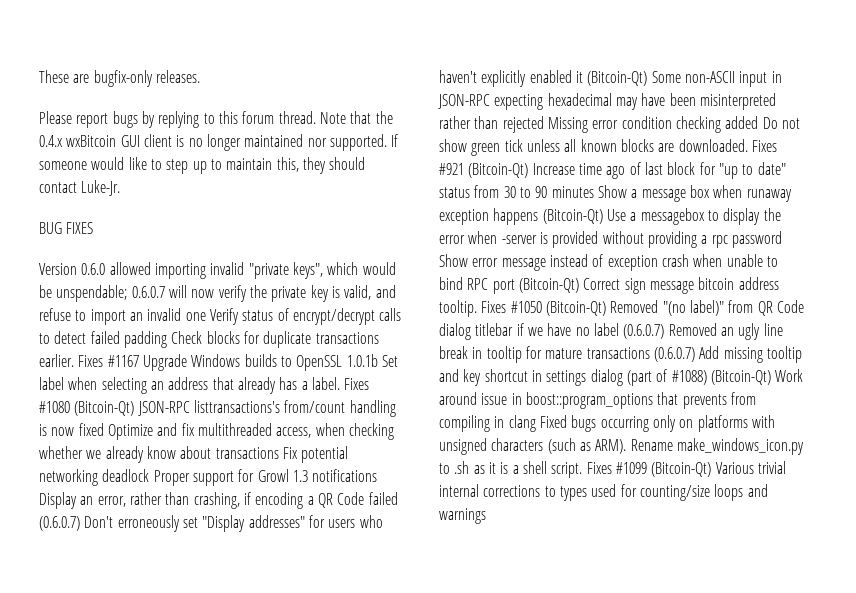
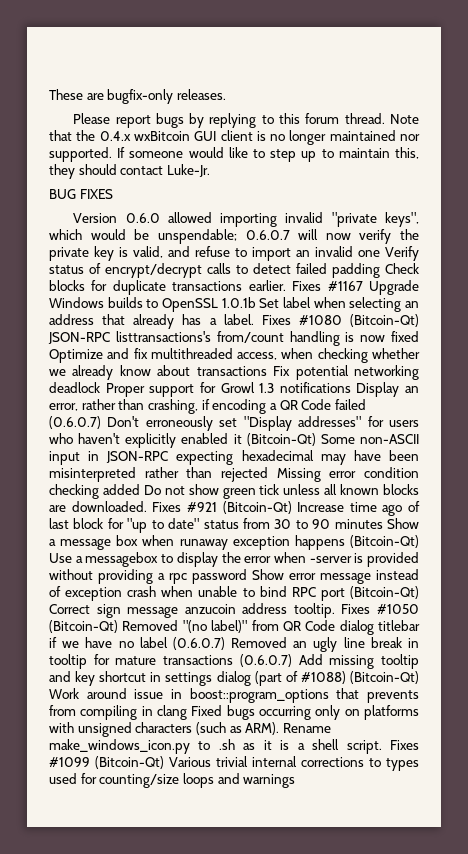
- Fixes #921 (Bitcoin-Qt) Increase time ago of last block for "up to date" status from 30 to 90 minutes Show a message box when runaway exception happens (Bitcoin-Qt) Use a messagebox to display the error when -server is provided without providing a rpc password Show error message instead of exception crash when unable to bind RPC port (Bitcoin-Qt) Correct sign message bitcoin address tooltip.
+ Fixes #921 (Bitcoin-Qt) Increase time ago of last block for "up to date" status from 30 to 90 minutes Show a message box when runaway exception happens (Bitcoin-Qt) Use a messagebox to display the error when -server is provided without providing a rpc password Show error message instead of exception crash when unable to bind RPC port (Bitcoin-Qt) Correct sign message anzucoin address tooltip.

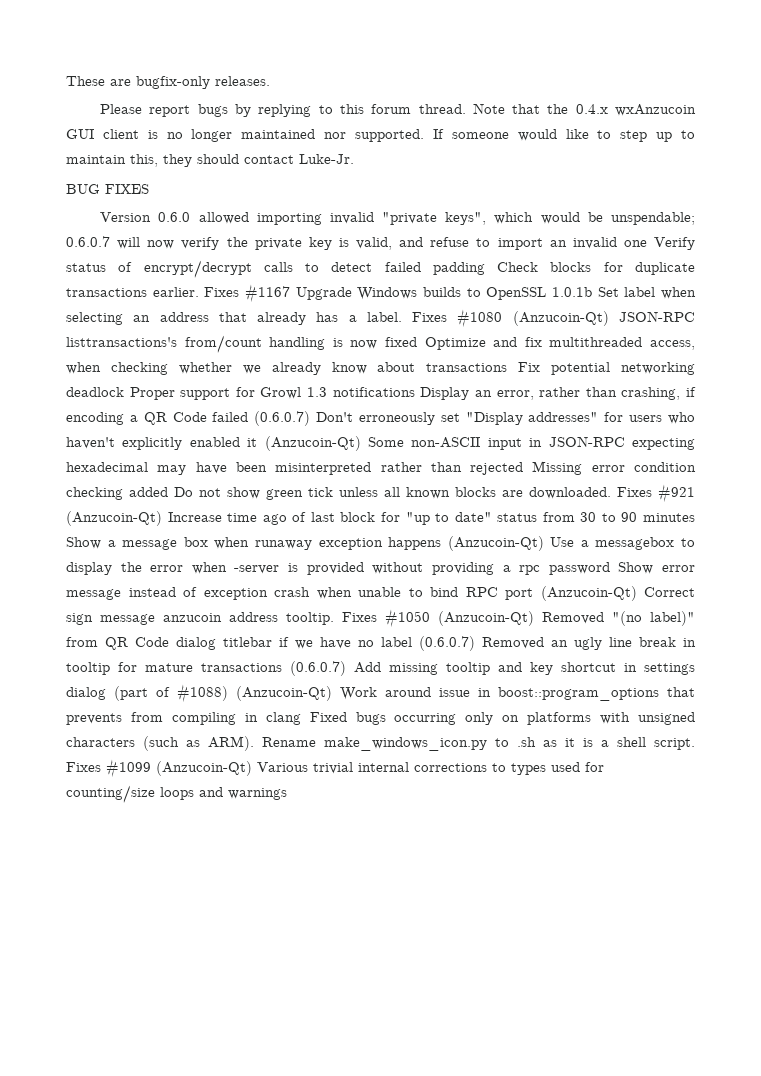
- Note that the 0.4.x wxBitcoin GUI client is no longer maintained nor supported.
+ Note that the 0.4.x wxAnzucoin GUI client is no longer maintained nor supported.
- Fixes #1080 (Bitcoin-Qt) JSON-RPC listtransactions's from/count handling is now fixed Optimize and fix multithreaded access, when checking whether we already know about transactions Fix potential networking deadlock Proper support for Growl 1.3 notifications Display an error, rather than crashing, if encoding a QR Code failed (0.6.0.7) Don't erroneously set "Display addresses" for users who haven't explicitly enabled it (Bitcoin-Qt) Some non-ASCII input in JSON-RPC expecting hexadecimal may have been misinterpreted rather than rejected Missing error condition checking added Do not show green tick unless all known blocks are downloaded.
+ Fixes #1080 (Anzucoin-Qt) JSON-RPC listtransactions's from/count handling is now fixed Optimize and fix multithreaded access, when checking whether we already know about transactions Fix potential networking deadlock Proper support for Growl 1.3 notifications Display an error, rather than crashing, if encoding a QR Code failed (0.6.0.7) Don't erroneously set "Display addresses" for users who haven't explicitly enabled it (Anzucoin-Qt) Some non-ASCII input in JSON-RPC expecting hexadecimal may have been misinterpreted rather than rejected Missing error condition checking added Do not show green tick unless all known blocks are downloaded.
- Fixes #921 (Bitcoin-Qt) Increase time ago of last block for "up to date" status from 30 to 90 minutes Show a message box when runaway exception happens (Bitcoin-Qt) Use a messagebox to display the error when -server is provided without providing a rpc password Show error message instead of exception crash when unable to bind RPC port (Bitcoin-Qt) Correct sign message anzucoin address tooltip.
+ Fixes #921 (Anzucoin-Qt) Increase time ago of last block for "up to date" status from 30 to 90 minutes Show a message box when runaway exception happens (Anzucoin-Qt) Use a messagebox to display the error when -server is provided without providing a rpc password Show error message instead of exception crash when unable to bind RPC port (Anzucoin-Qt) Correct sign message anzucoin address tooltip.
- Fixes #1050 (Bitcoin-Qt) Removed "(no label)" from QR Code dialog titlebar if we have no label (0.6.0.7) Removed an ugly line break in tooltip for mature transactions (0.6.0.7) Add missing tooltip and key shortcut in settings dialog (part of #1088) (Bitcoin-Qt) Work around issue in boost::program_options that prevents from compiling in clang Fixed bugs occurring only on platforms with unsigned characters (such as ARM).
+ Fixes #1050 (Anzucoin-Qt) Removed "(no label)" from QR Code dialog titlebar if we have no label (0.6.0.7) Removed an ugly line break in tooltip for mature transactions (0.6.0.7) Add missing tooltip and key shortcut in settings dialog (part of #1088) (Anzucoin-Qt) Work around issue in boost::program_options that prevents from compiling in clang Fixed bugs occurring only on platforms with unsigned characters (such as ARM).
- Fixes #1099 (Bitcoin-Qt) Various trivial internal corrections to types used for counting/size loops and warnings
+ Fixes #1099 (Anzucoin-Qt) Various trivial internal corrections to types used for counting/size loops and warnings

